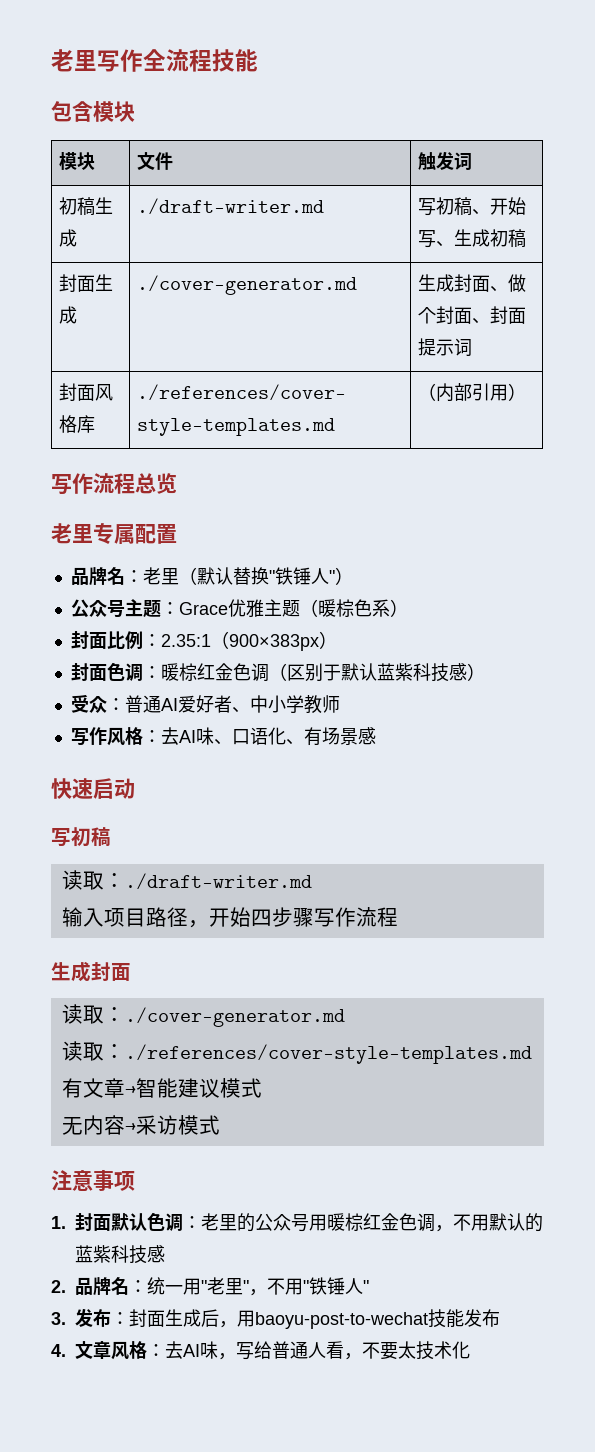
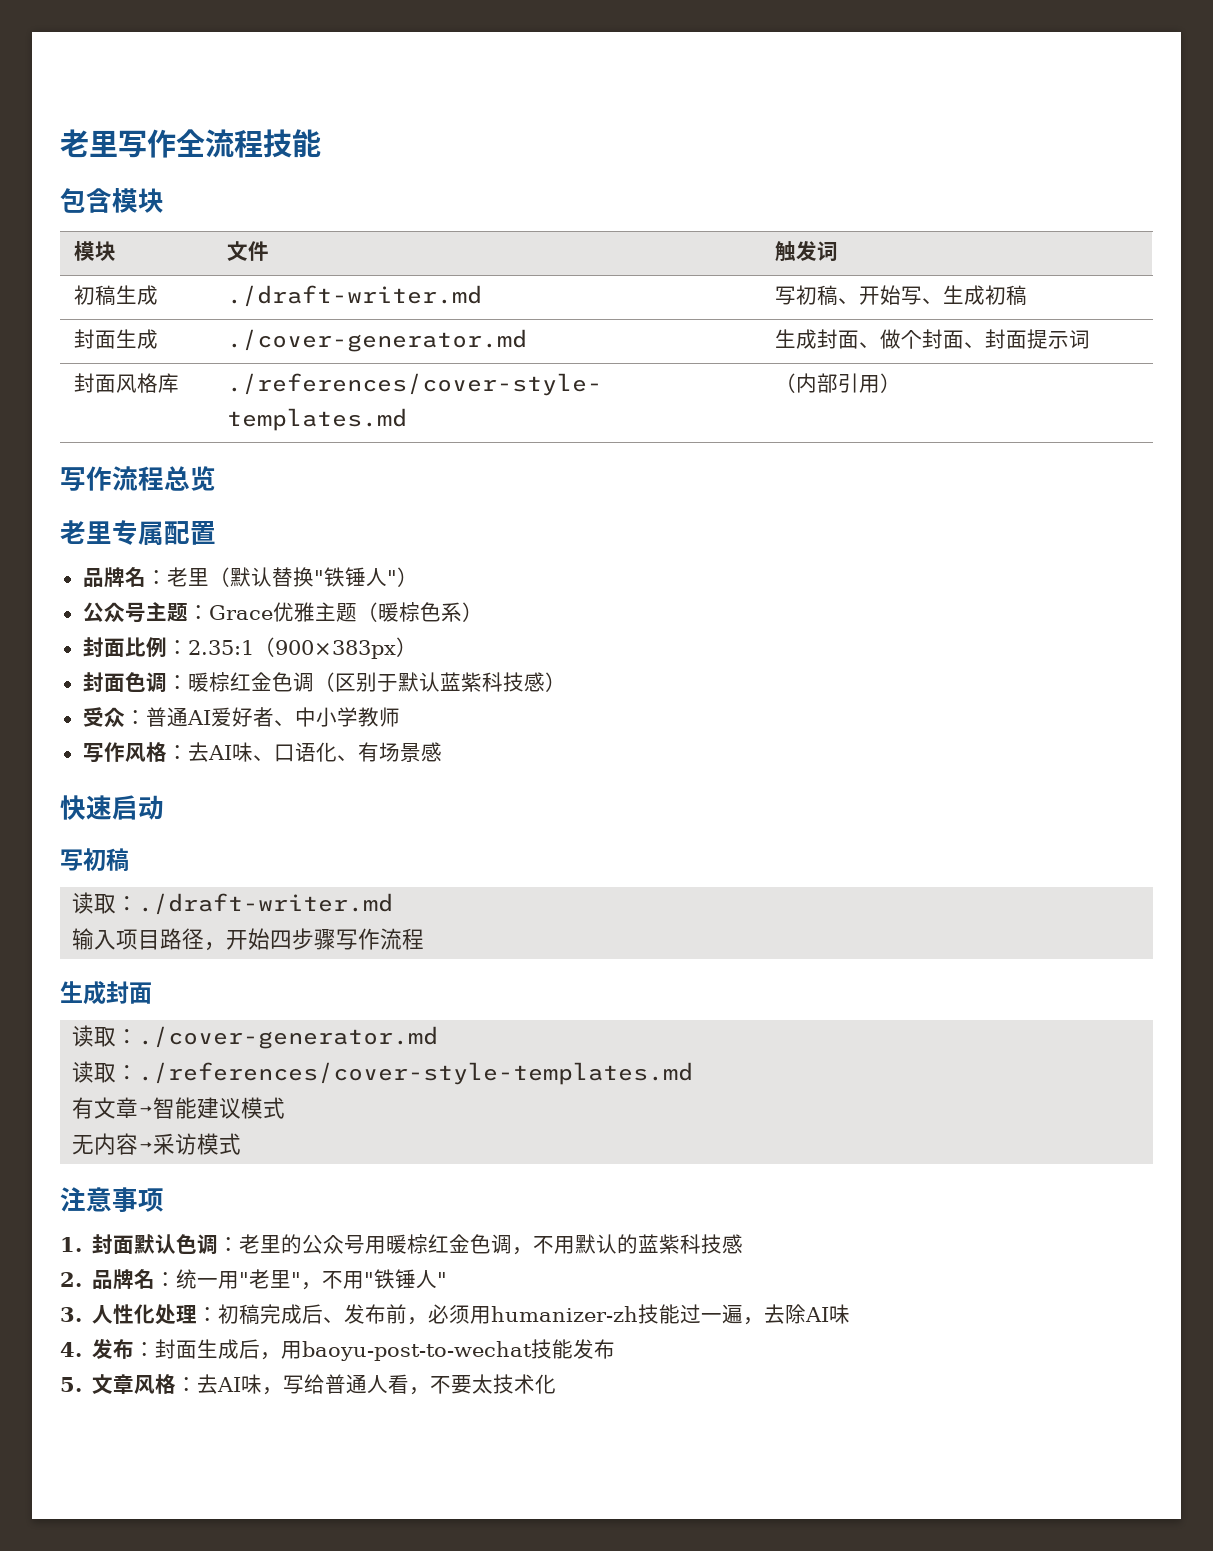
- 3.发布：封面生成后，用baoyu-post-to-wechat技能发布
+ 3.人性化处理：初稿完成后、发布前，必须用humanizer-zh技能过一遍，去除AI味
+ 4.发布：封面生成后，用baoyu-post-to-wechat技能发布
- 4.文章风格：去AI味，写给普通人看，不要太技术化
+ 5.文章风格：去AI味，写给普通人看，不要太技术化

